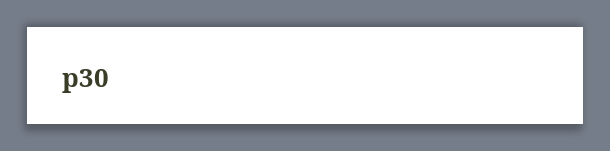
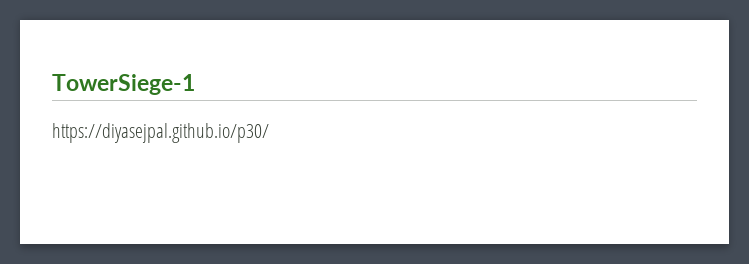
- p30
+ TowerSiege-1
+ https://diyasejpal.github.io/p30/

